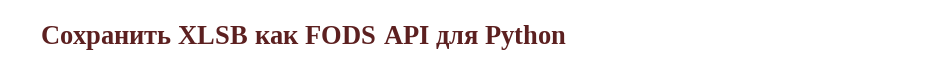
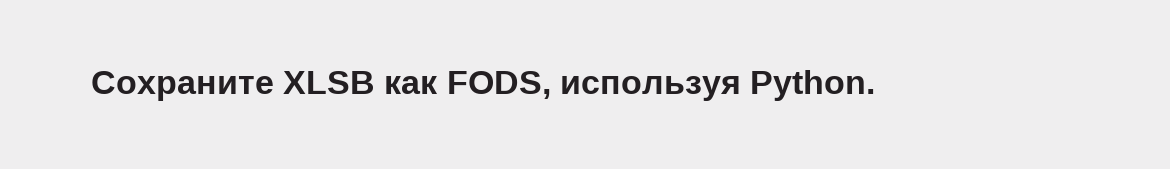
- Сохранить XLSB как FODS API для Python
+ Сохраните XLSB как FODS, используя Python.

